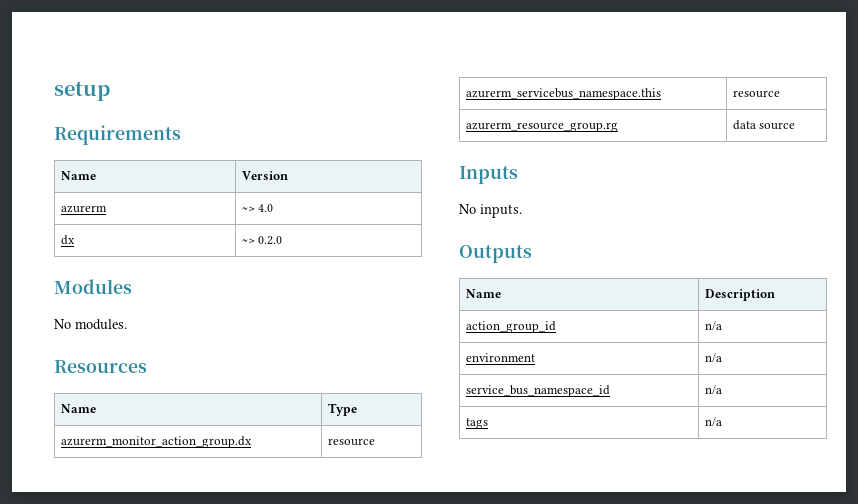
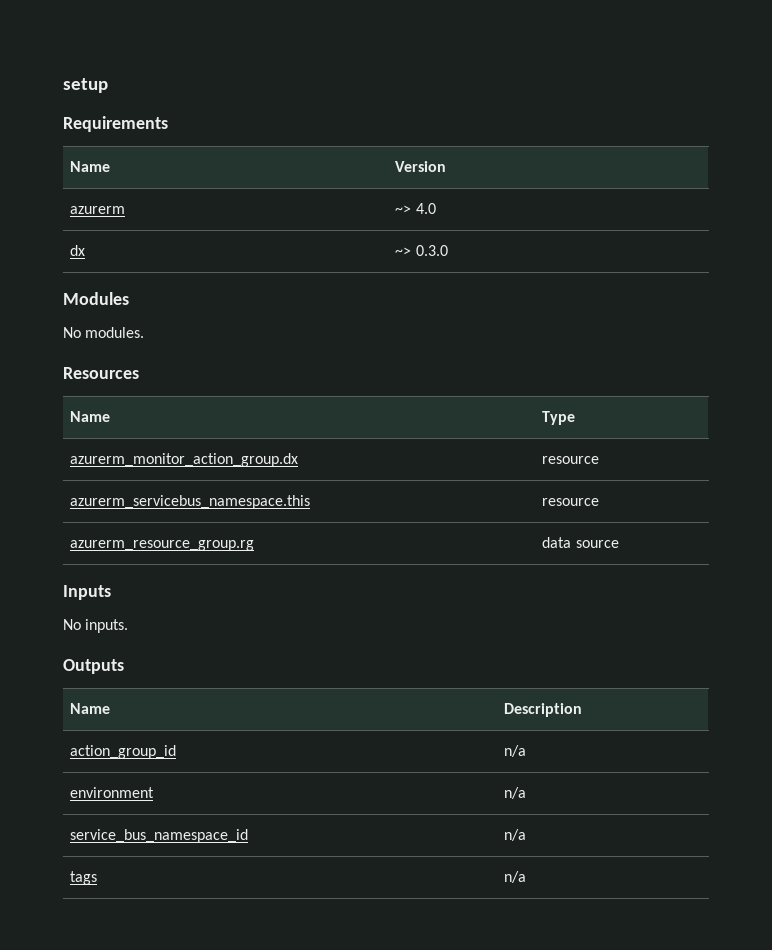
- dx | ~> 0.2.0
+ dx | ~> 0.3.0

